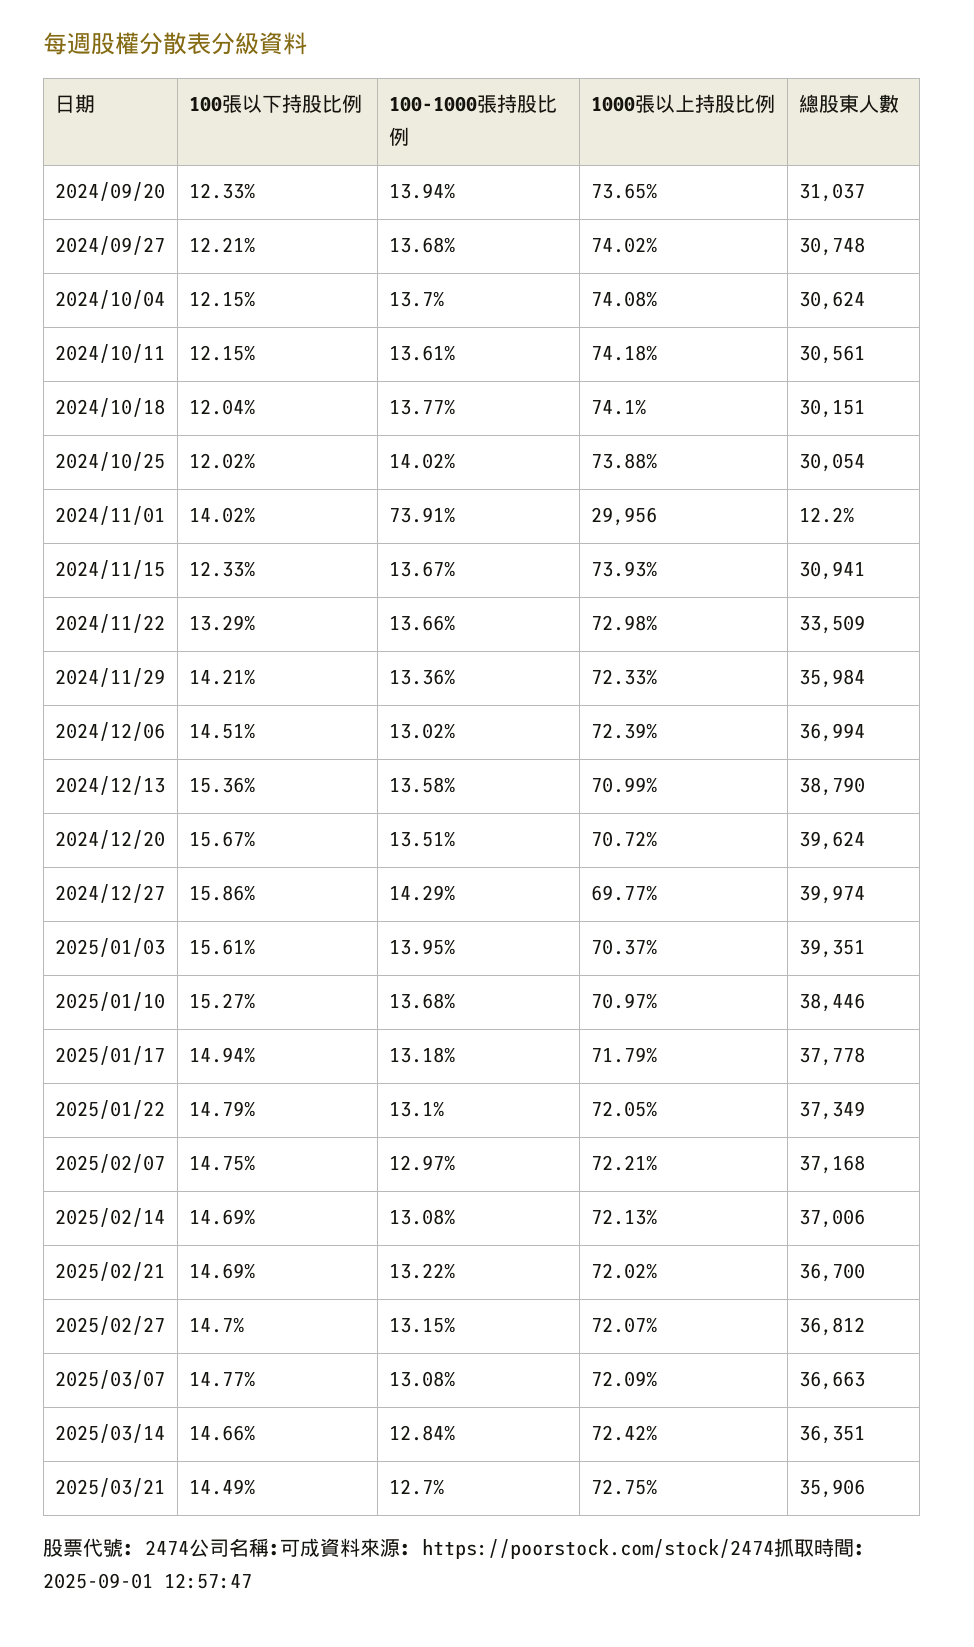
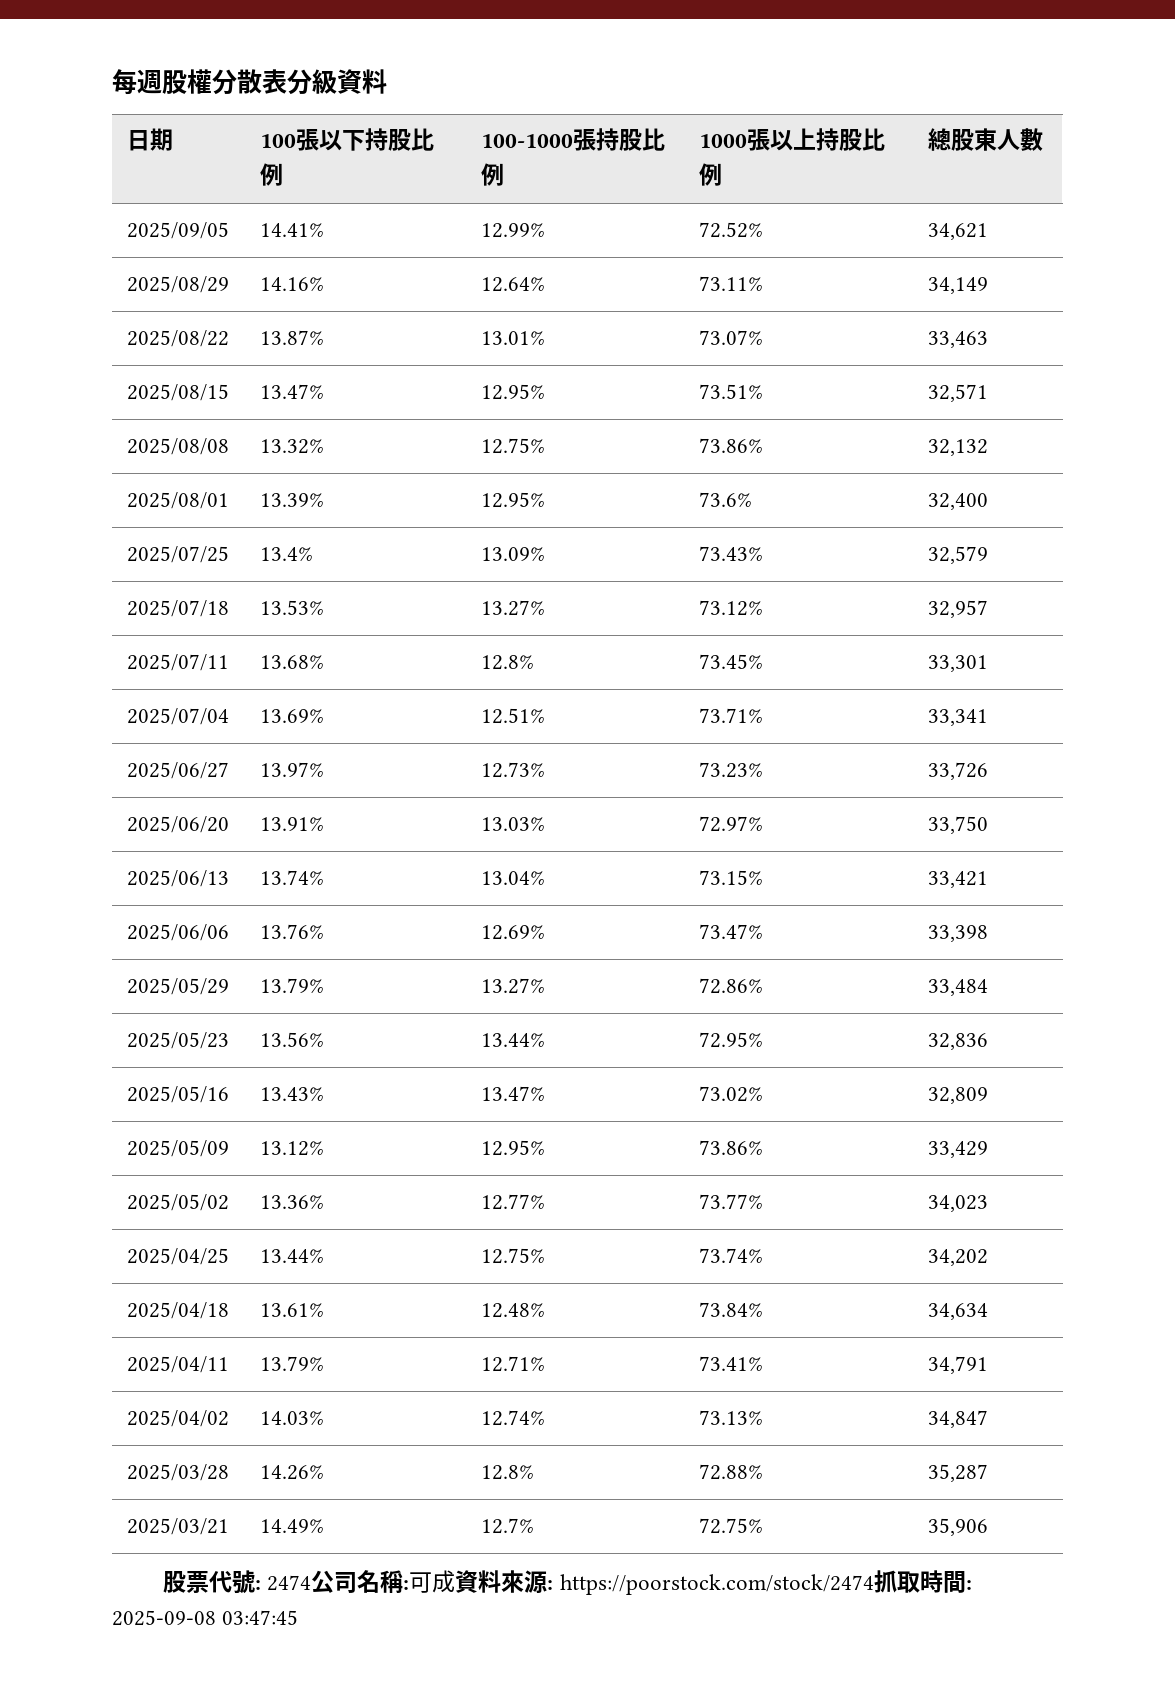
- 2024/09/20 | 12.33% | 13.94% | 73.65% | 31,037
- 2024/09/27 | 12.21% | 13.68% | 74.02% | 30,748
- 2024/10/04 | 12.15% | 13.7% | 74.08% | 30,624
- 2024/10/11 | 12.15% | 13.61% | 74.18% | 30,561
- 2024/10/18 | 12.04% | 13.77% | 74.1% | 30,151
- 2024/10/25 | 12.02% | 14.02% | 73.88% | 30,054
- 2024/11/01 | 14.02% | 73.91% | 29,956 | 12.2%
- 2024/11/15 | 12.33% | 13.67% | 73.93% | 30,941
- 2024/11/22 | 13.29% | 13.66% | 72.98% | 33,509
- 2024/11/29 | 14.21% | 13.36% | 72.33% | 35,984
- 2024/12/06 | 14.51% | 13.02% | 72.39% | 36,994
- 2024/12/13 | 15.36% | 13.58% | 70.99% | 38,790
- 2024/12/20 | 15.67% | 13.51% | 70.72% | 39,624
- 2024/12/27 | 15.86% | 14.29% | 69.77% | 39,974
- 2025/01/03 | 15.61% | 13.95% | 70.37% | 39,351
- 2025/01/10 | 15.27% | 13.68% | 70.97% | 38,446
- 2025/01/17 | 14.94% | 13.18% | 71.79% | 37,778
- 2025/01/22 | 14.79% | 13.1% | 72.05% | 37,349
- 2025/02/07 | 14.75% | 12.97% | 72.21% | 37,168
- 2025/02/14 | 14.69% | 13.08% | 72.13% | 37,006
- 2025/02/21 | 14.69% | 13.22% | 72.02% | 36,700
- 2025/02/27 | 14.7% | 13.15% | 72.07% | 36,812
- 2025/03/07 | 14.77% | 13.08% | 72.09% | 36,663
- 2025/03/14 | 14.66% | 12.84% | 72.42% | 36,351
+ 2025/09/05 | 14.41% | 12.99% | 72.52% | 34,621
+ 2025/08/29 | 14.16% | 12.64% | 73.11% | 34,149
+ 2025/08/22 | 13.87% | 13.01% | 73.07% | 33,463
+ 2025/08/15 | 13.47% | 12.95% | 73.51% | 32,571
+ 2025/08/08 | 13.32% | 12.75% | 73.86% | 32,132
+ 2025/08/01 | 13.39% | 12.95% | 73.6% | 32,400
+ 2025/07/25 | 13.4% | 13.09% | 73.43% | 32,579
+ 2025/07/18 | 13.53% | 13.27% | 73.12% | 32,957
+ 2025/07/11 | 13.68% | 12.8% | 73.45% | 33,301
+ 2025/07/04 | 13.69% | 12.51% | 73.71% | 33,341
+ 2025/06/27 | 13.97% | 12.73% | 73.23% | 33,726
+ 2025/06/20 | 13.91% | 13.03% | 72.97% | 33,750
+ 2025/06/13 | 13.74% | 13.04% | 73.15% | 33,421
+ 2025/06/06 | 13.76% | 12.69% | 73.47% | 33,398
+ 2025/05/29 | 13.79% | 13.27% | 72.86% | 33,484
+ 2025/05/23 | 13.56% | 13.44% | 72.95% | 32,836
+ 2025/05/16 | 13.43% | 13.47% | 73.02% | 32,809
+ 2025/05/09 | 13.12% | 12.95% | 73.86% | 33,429
+ 2025/05/02 | 13.36% | 12.77% | 73.77% | 34,023
+ 2025/04/25 | 13.44% | 12.75% | 73.74% | 34,202
+ 2025/04/18 | 13.61% | 12.48% | 73.84% | 34,634
+ 2025/04/11 | 13.79% | 12.71% | 73.41% | 34,791
+ 2025/04/02 | 14.03% | 12.74% | 73.13% | 34,847
+ 2025/03/28 | 14.26% | 12.8% | 72.88% | 35,287
- 股票代號: 2474公司名稱:可成資料來源: https://poorstock.com/stock/2474抓取時間: 2025-09-01 12:57:47
+ 股票代號: 2474公司名稱:可成資料來源: https://poorstock.com/stock/2474抓取時間: 2025-09-08 03:47:45

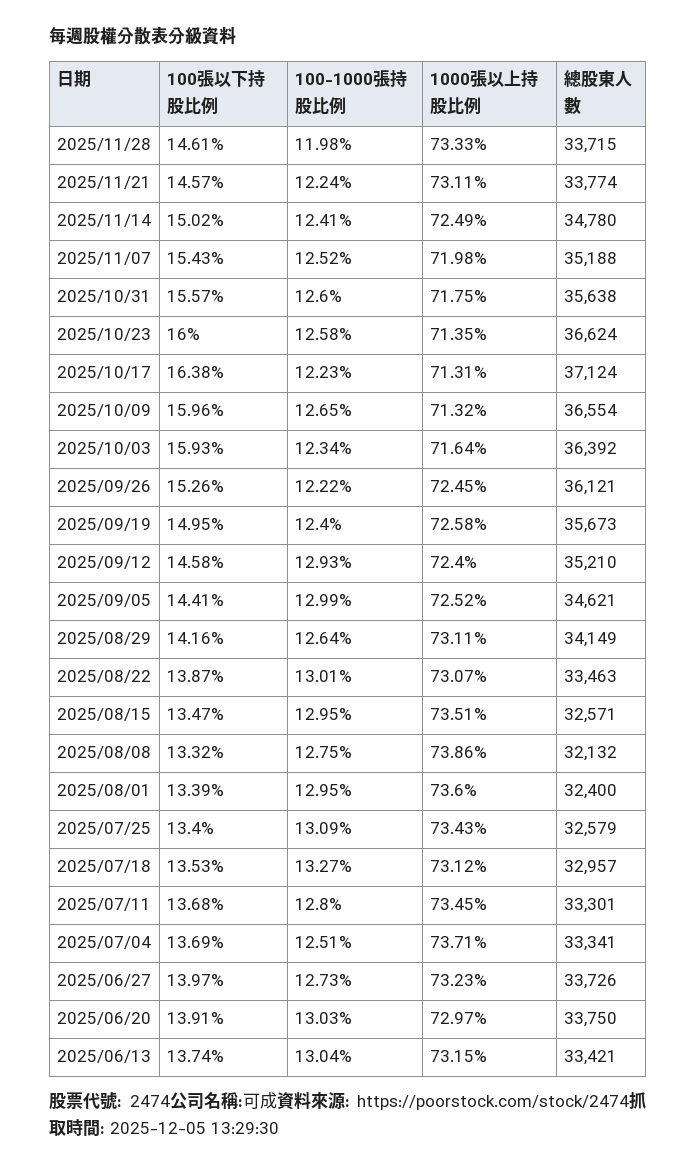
+ 2025/11/28 | 14.61% | 11.98% | 73.33% | 33,715
+ 2025/11/21 | 14.57% | 12.24% | 73.11% | 33,774
+ 2025/11/14 | 15.02% | 12.41% | 72.49% | 34,780
+ 2025/11/07 | 15.43% | 12.52% | 71.98% | 35,188
+ 2025/10/31 | 15.57% | 12.6% | 71.75% | 35,638
+ 2025/10/23 | 16% | 12.58% | 71.35% | 36,624
+ 2025/10/17 | 16.38% | 12.23% | 71.31% | 37,124
+ 2025/10/09 | 15.96% | 12.65% | 71.32% | 36,554
+ 2025/10/03 | 15.93% | 12.34% | 71.64% | 36,392
+ 2025/09/26 | 15.26% | 12.22% | 72.45% | 36,121
+ 2025/09/19 | 14.95% | 12.4% | 72.58% | 35,673
+ 2025/09/12 | 14.58% | 12.93% | 72.4% | 35,210
- 2025/06/06 | 13.76% | 12.69% | 73.47% | 33,398
- 2025/05/29 | 13.79% | 13.27% | 72.86% | 33,484
- 2025/05/23 | 13.56% | 13.44% | 72.95% | 32,836
- 2025/05/16 | 13.43% | 13.47% | 73.02% | 32,809
- 2025/05/09 | 13.12% | 12.95% | 73.86% | 33,429
- 2025/05/02 | 13.36% | 12.77% | 73.77% | 34,023
- 2025/04/25 | 13.44% | 12.75% | 73.74% | 34,202
- 2025/04/18 | 13.61% | 12.48% | 73.84% | 34,634
- 2025/04/11 | 13.79% | 12.71% | 73.41% | 34,791
- 2025/04/02 | 14.03% | 12.74% | 73.13% | 34,847
- 2025/03/28 | 14.26% | 12.8% | 72.88% | 35,287
- 2025/03/21 | 14.49% | 12.7% | 72.75% | 35,906
- 股票代號: 2474公司名稱:可成資料來源: https://poorstock.com/stock/2474抓取時間: 2025-09-08 03:47:45
+ 股票代號: 2474公司名稱:可成資料來源: https://poorstock.com/stock/2474抓取時間: 2025-12-05 13:29:30

